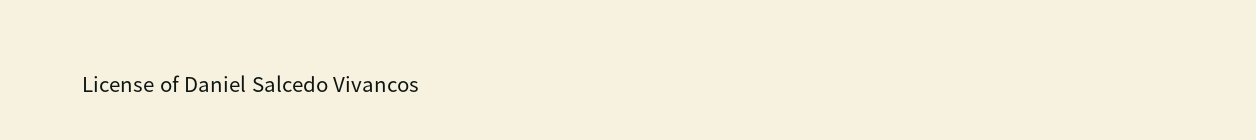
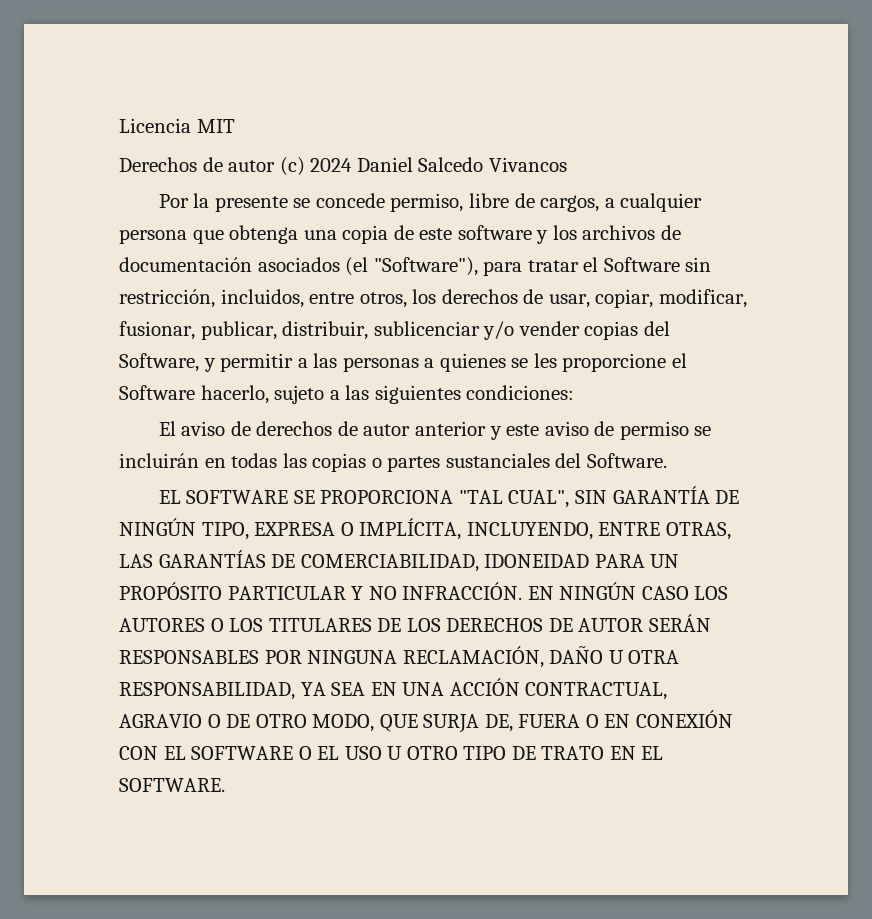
- License of Daniel Salcedo Vivancos
+ Licencia MIT
+ Derechos de autor (c) 2024 Daniel Salcedo Vivancos
+ Por la presente se concede permiso, libre de cargos, a cualquier persona que obtenga una copia de este software y los archivos de documentación asociados (el "Software"), para tratar el Software sin restricción, incluidos, entre otros, los derechos de usar, copiar, modificar, fusionar, publicar, distribuir, sublicenciar y/o vender copias del Software, y permitir a las personas a quienes se les proporcione el Software hacerlo, sujeto a las siguientes condiciones:
+ El aviso de derechos de autor anterior y este aviso de permiso se incluirán en todas las copias o partes sustanciales del Software.
+ EL SOFTWARE SE PROPORCIONA "TAL CUAL", SIN GARANTÍA DE NINGÚN TIPO, EXPRESA O IMPLÍCITA, INCLUYENDO, ENTRE OTRAS, LAS GARANTÍAS DE COMERCIABILIDAD, IDONEIDAD PARA UN PROPÓSITO PARTICULAR Y NO INFRACCIÓN. EN NINGÚN CASO LOS AUTORES O LOS TITULARES DE LOS DERECHOS DE AUTOR SERÁN RESPONSABLES POR NINGUNA RECLAMACIÓN, DAÑO U OTRA RESPONSABILIDAD, YA SEA EN UNA ACCIÓN CONTRACTUAL, AGRAVIO O DE OTRO MODO, QUE SURJA DE, FUERA O EN CONEXIÓN CON EL SOFTWARE O EL USO U OTRO TIPO DE TRATO EN EL SOFTWARE.

